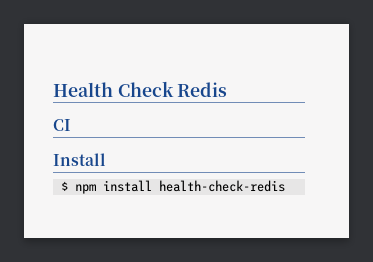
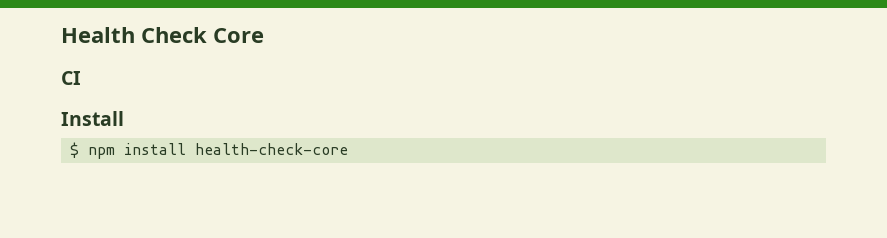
- Health Check Redis
+ Health Check Core
- $ npm install health-check-redis
+ $ npm install health-check-core

